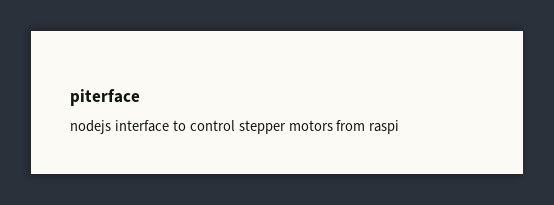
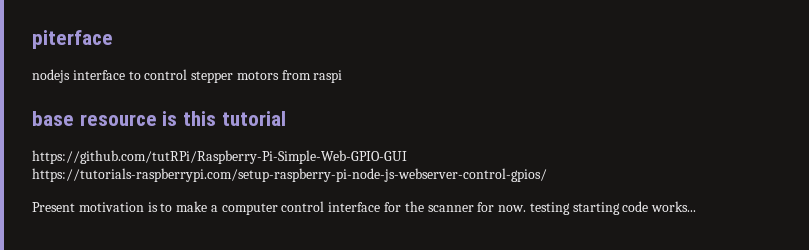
+ base resource is this tutorial
+ https://github.com/tutRPi/Raspberry-Pi-Simple-Web-GPIO-GUI https://tutorials-raspberrypi.com/setup-raspberry-pi-node-js-webserver-control-gpios/
+ Present motivation is to make a computer control interface for the scanner for now. testing starting code works...

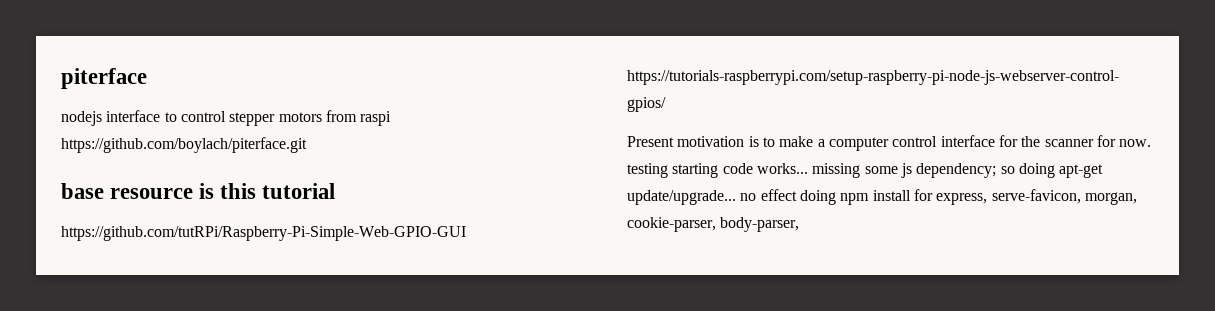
- nodejs interface to control stepper motors from raspi
+ nodejs interface to control stepper motors from raspi https://github.com/boylach/piterface.git
- Present motivation is to make a computer control interface for the scanner for now. testing starting code works...
+ Present motivation is to make a computer control interface for the scanner for now. testing starting code works... missing some js dependency; so doing apt-get update/upgrade... no effect doing npm install for express, serve-favicon, morgan, cookie-parser, body-parser,

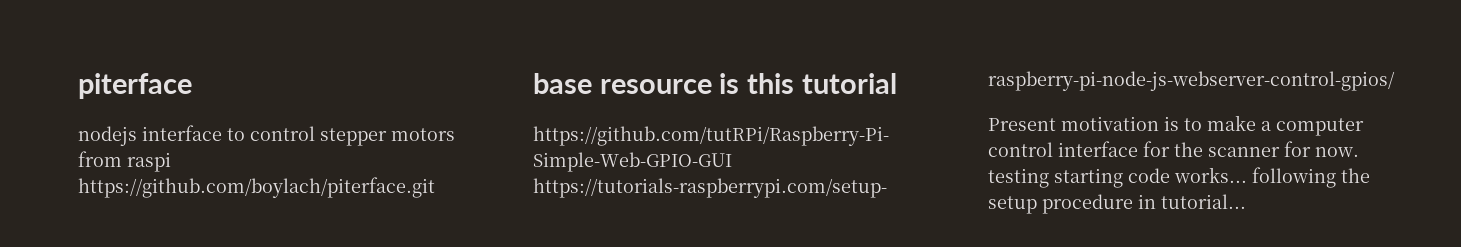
- Present motivation is to make a computer control interface for the scanner for now. testing starting code works... missing some js dependency; so doing apt-get update/upgrade... no effect doing npm install for express, serve-favicon, morgan, cookie-parser, body-parser,
+ Present motivation is to make a computer control interface for the scanner for now. testing starting code works... following the setup procedure in tutorial...

